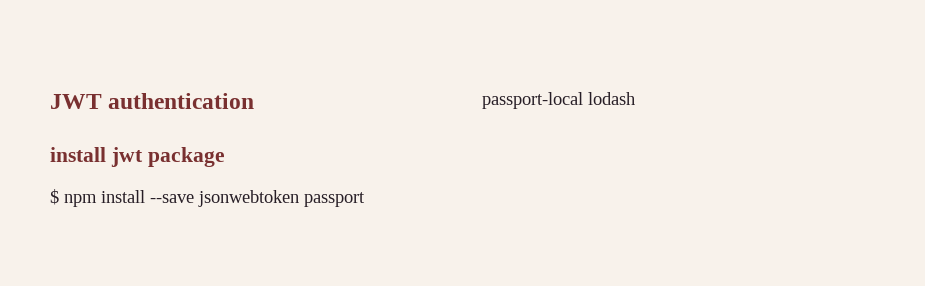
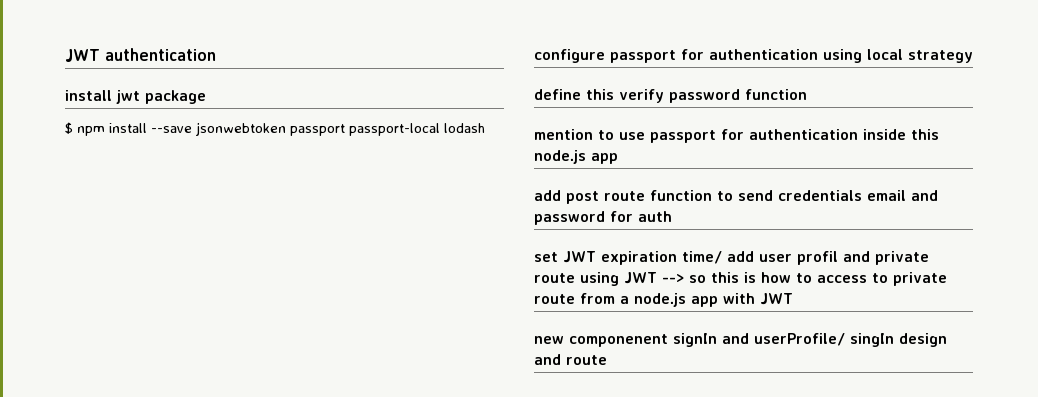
+ configure passport for authentication using local strategy
+ define this verify password function
+ mention to use passport for authentication inside this node.js app
+ add post route function to send credentials email and password for auth
+ set JWT expiration time/ add user profil and private route using JWT --> so this is how to access to private route from a node.js app with JWT
+ new componenent signIn and userProfile/ singIn design and route

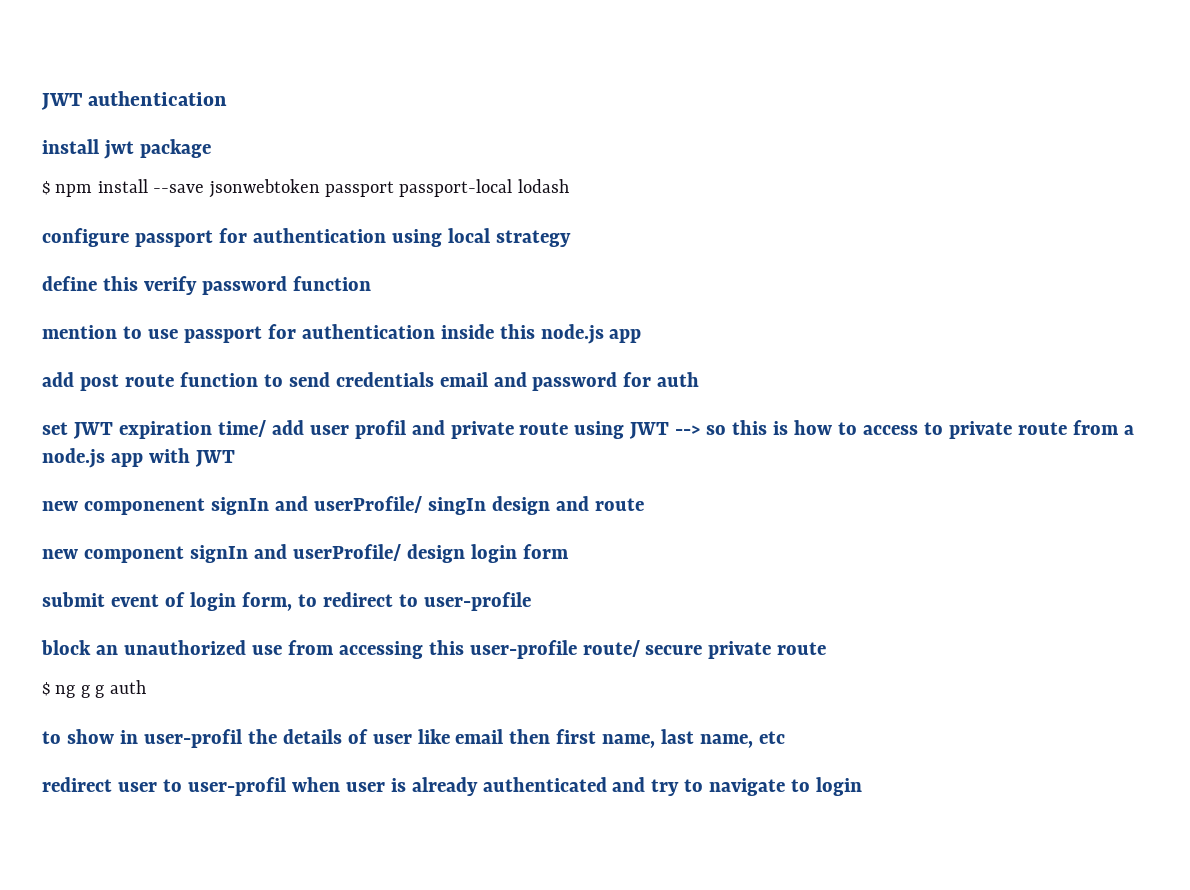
+ new component signIn and userProfile/ design login form
+ submit event of login form, to redirect to user-profile
+ block an unauthorized use from accessing this user-profile route/ secure private route
+ $ ng g g auth
+ to show in user-profil the details of user like email then first name, last name, etc
+ redirect user to user-profil when user is already authenticated and try to navigate to login

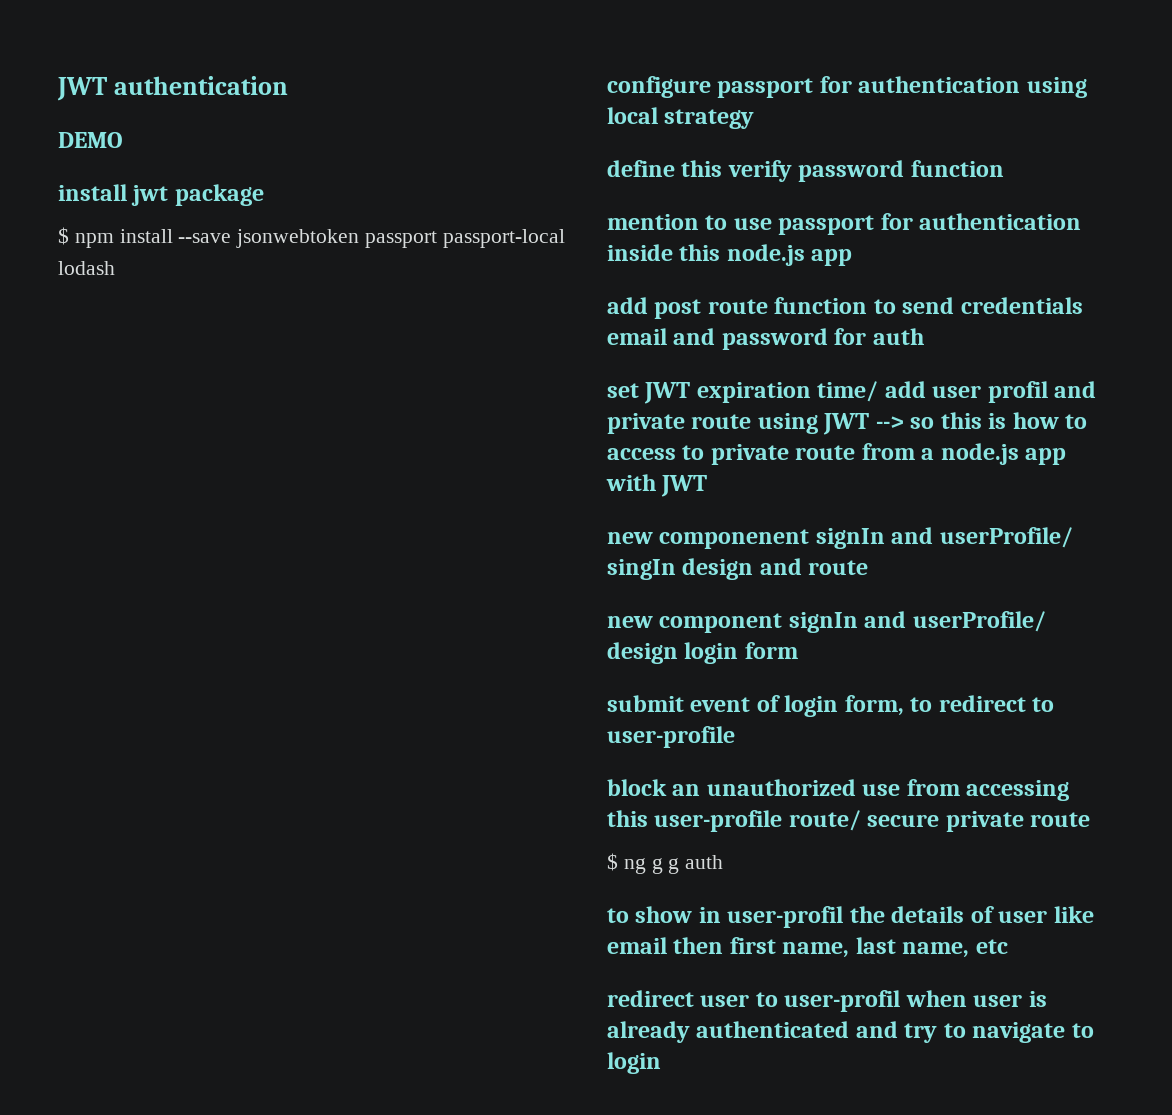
+ DEMO

